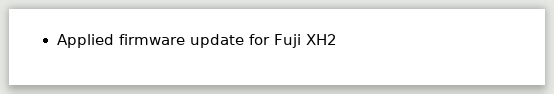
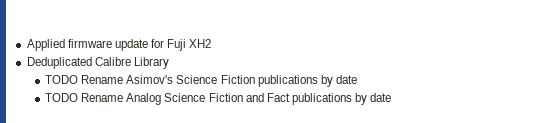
+ Deduplicated Calibre Library
+ TODO Rename Asimov's Science Fiction publications by date
+ TODO Rename Analog Science Fiction and Fact publications by date

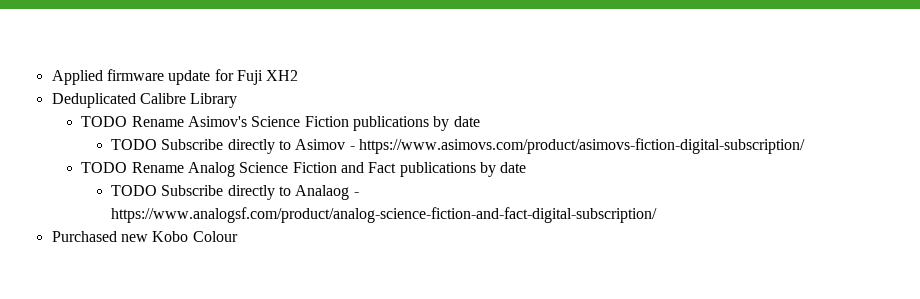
+ TODO Subscribe directly to Asimov - https://www.asimovs.com/product/asimovs-fiction-digital-subscription/
+ TODO Subscribe directly to Analaog - https://www.analogsf.com/product/analog-science-fiction-and-fact-digital-subscription/
+ Purchased new Kobo Colour

